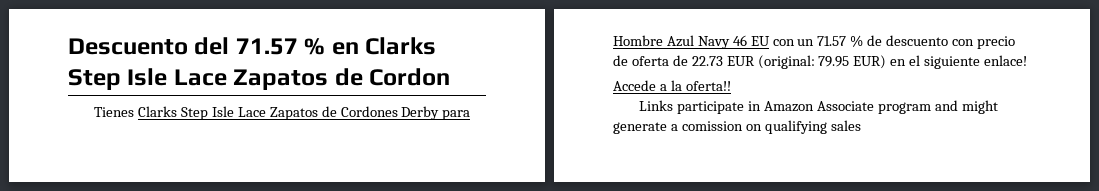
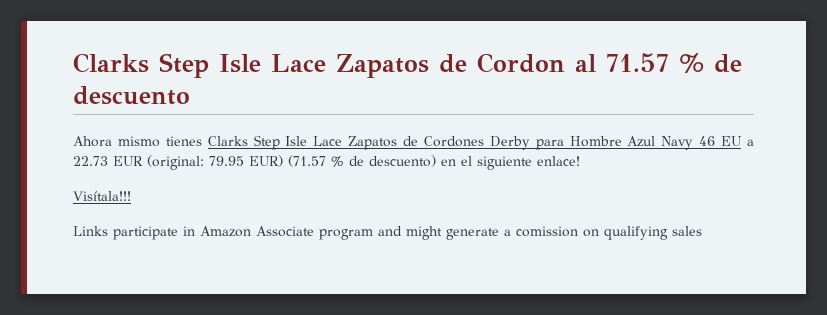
- Descuento del 71.57 % en Clarks Step Isle Lace Zapatos de Cordon
- Tienes Clarks Step Isle Lace Zapatos de Cordones Derby para Hombre Azul Navy 46 EU con un 71.57 % de descuento con precio de oferta de 22.73 EUR (original: 79.95 EUR) en el siguiente enlace!
+ Clarks Step Isle Lace Zapatos de Cordon al 71.57 % de descuento
+ Ahora mismo tienes Clarks Step Isle Lace Zapatos de Cordones Derby para Hombre Azul Navy 46 EU a 22.73 EUR (original: 79.95 EUR) (71.57 % de descuento) en el siguiente enlace!
- Accede a la oferta!!
+ Visítala!!!

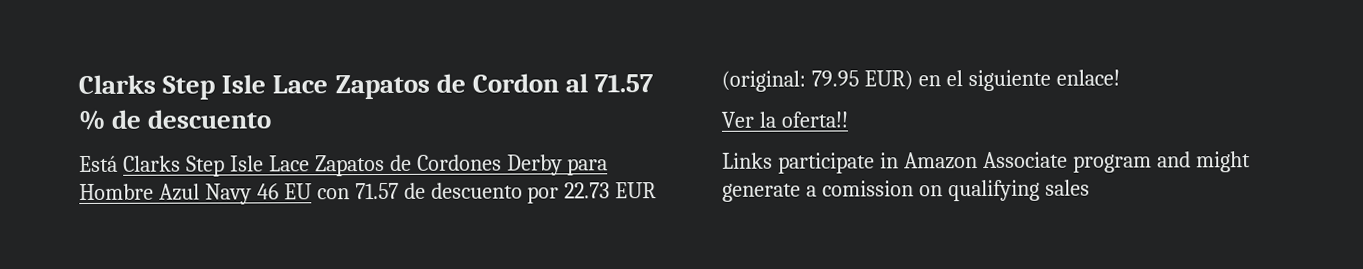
- Ahora mismo tienes Clarks Step Isle Lace Zapatos de Cordones Derby para Hombre Azul Navy 46 EU a 22.73 EUR (original: 79.95 EUR) (71.57 % de descuento) en el siguiente enlace!
+ Está Clarks Step Isle Lace Zapatos de Cordones Derby para Hombre Azul Navy 46 EU con 71.57 de descuento por 22.73 EUR (original: 79.95 EUR) en el siguiente enlace!
- Visítala!!!
+ Ver la oferta!!

